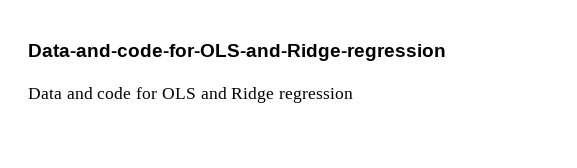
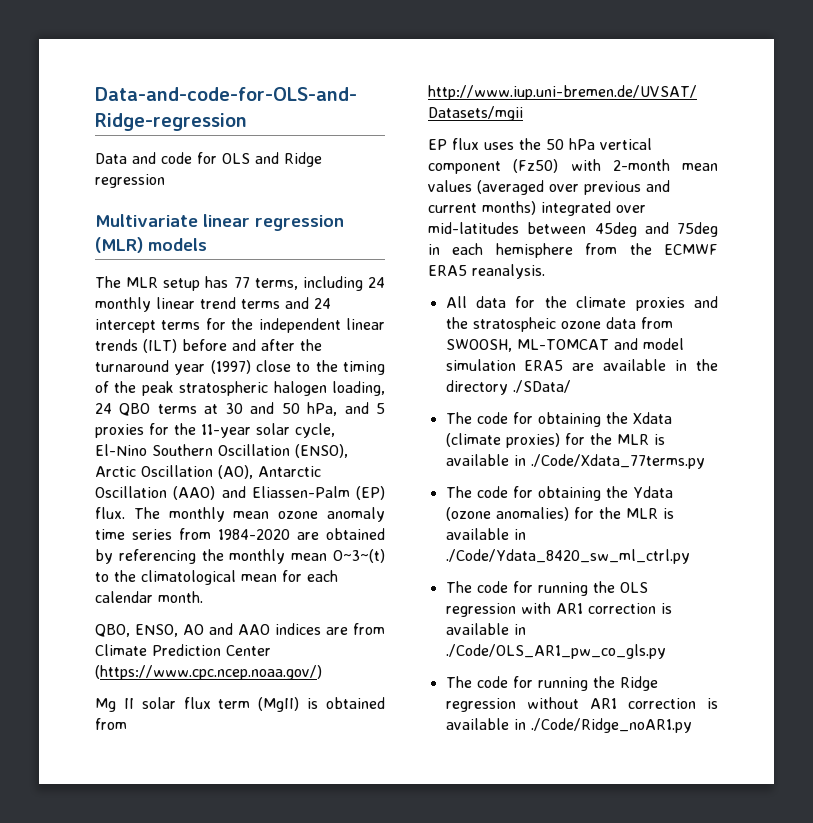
+ Multivariate linear regression (MLR) models
+ The MLR setup has 77 terms, including 24 monthly linear trend terms and 24 intercept terms for the independent linear trends (ILT) before and after the turnaround year (1997) close to the timing of the peak stratospheric halogen loading, 24 QBO terms at 30 and 50 hPa, and 5 proxies for the 11-year solar cycle, El-Nino Southern Oscillation (ENSO), Arctic Oscillation (AO), Antarctic Oscillation (AAO) and Eliassen-Palm (EP) flux. The monthly mean ozone anomaly time series from 1984-2020 are obtained by referencing the monthly mean O~3~(t) to the climatological mean for each calendar month.
+ QBO, ENSO, AO and AAO indices are from Climate Prediction Center (https://www.cpc.ncep.noaa.gov/)
+ Mg II solar flux term (MgII) is obtained from http://www.iup.uni-bremen.de/UVSAT/ Datasets/mgii
+ EP flux uses the 50 hPa vertical component (Fz50) with 2-month mean values (averaged over previous and current months) integrated over mid-latitudes between 45deg and 75deg in each hemisphere from the ECMWF ERA5 reanalysis.
+ All data for the climate proxies and the stratospheic ozone data from SWOOSH, ML-TOMCAT and model simulation ERA5 are available in the directory ./SData/
+ The code for obtaining the Xdata (climate proxies) for the MLR is available in ./Code/Xdata_77terms.py
+ The code for obtaining the Ydata (ozone anomalies) for the MLR is available in ./Code/Ydata_8420_sw_ml_ctrl.py
+ The code for running the OLS regression with AR1 correction is available in ./Code/OLS_AR1_pw_co_gls.py
+ The code for running the Ridge regression without AR1 correction is available in ./Code/Ridge_noAR1.py

